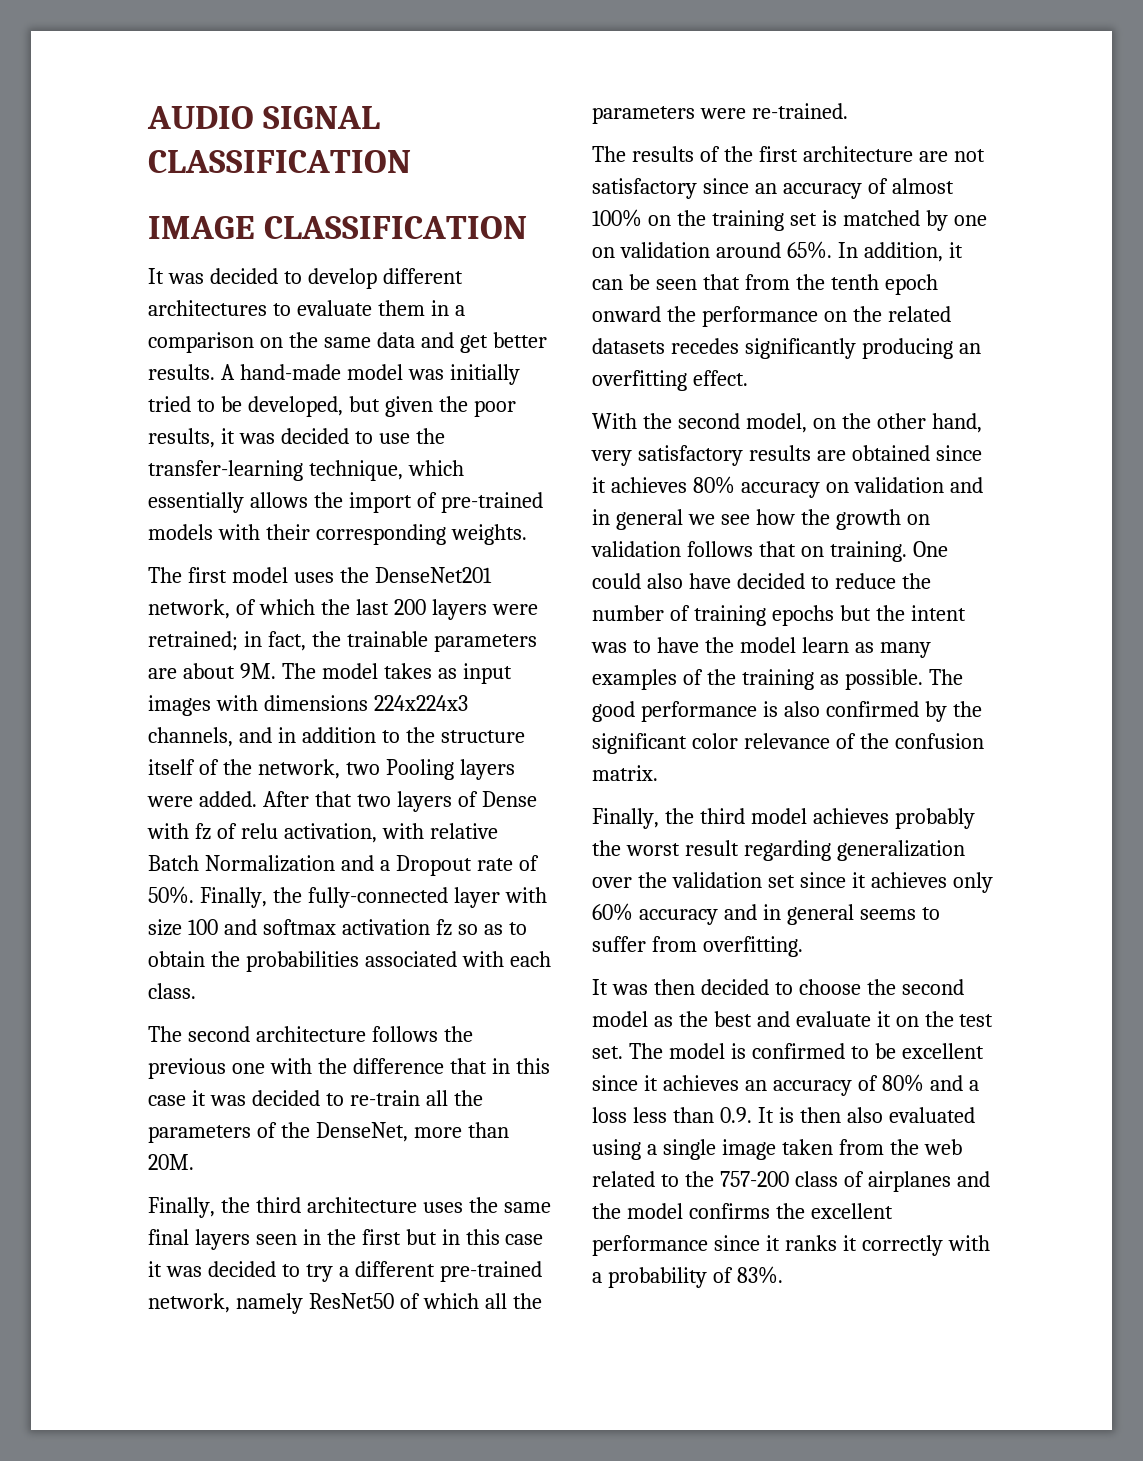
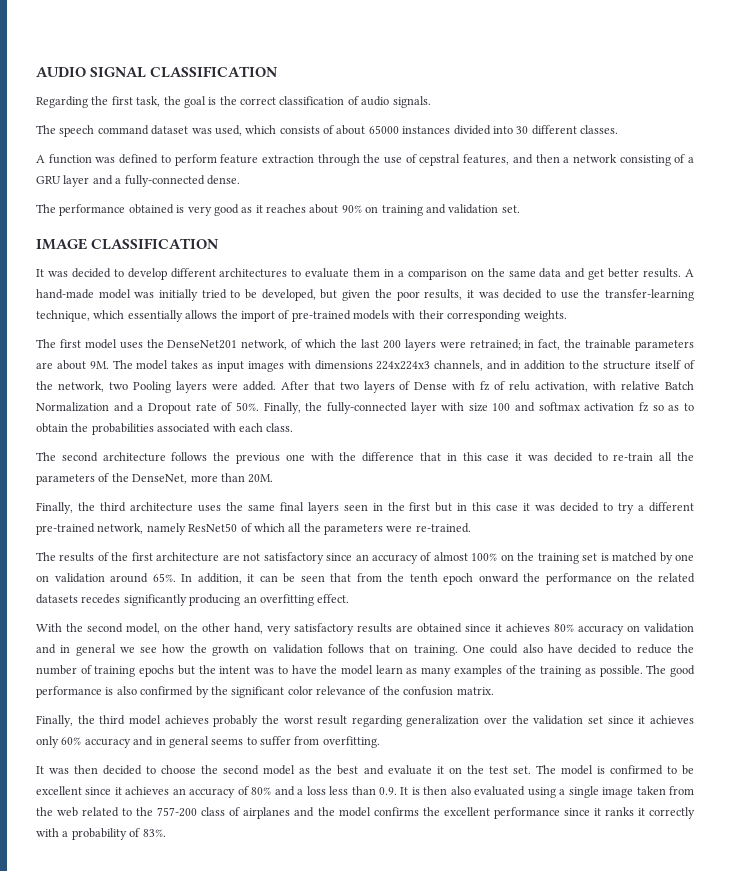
+ Regarding the first task, the goal is the correct classification of audio signals.
+ The speech command dataset was used, which consists of about 65000 instances divided into 30 different classes.
+ A function was defined to perform feature extraction through the use of cepstral features, and then a network consisting of a GRU layer and a fully-connected dense.
+ The performance obtained is very good as it reaches about 90% on training and validation set.

